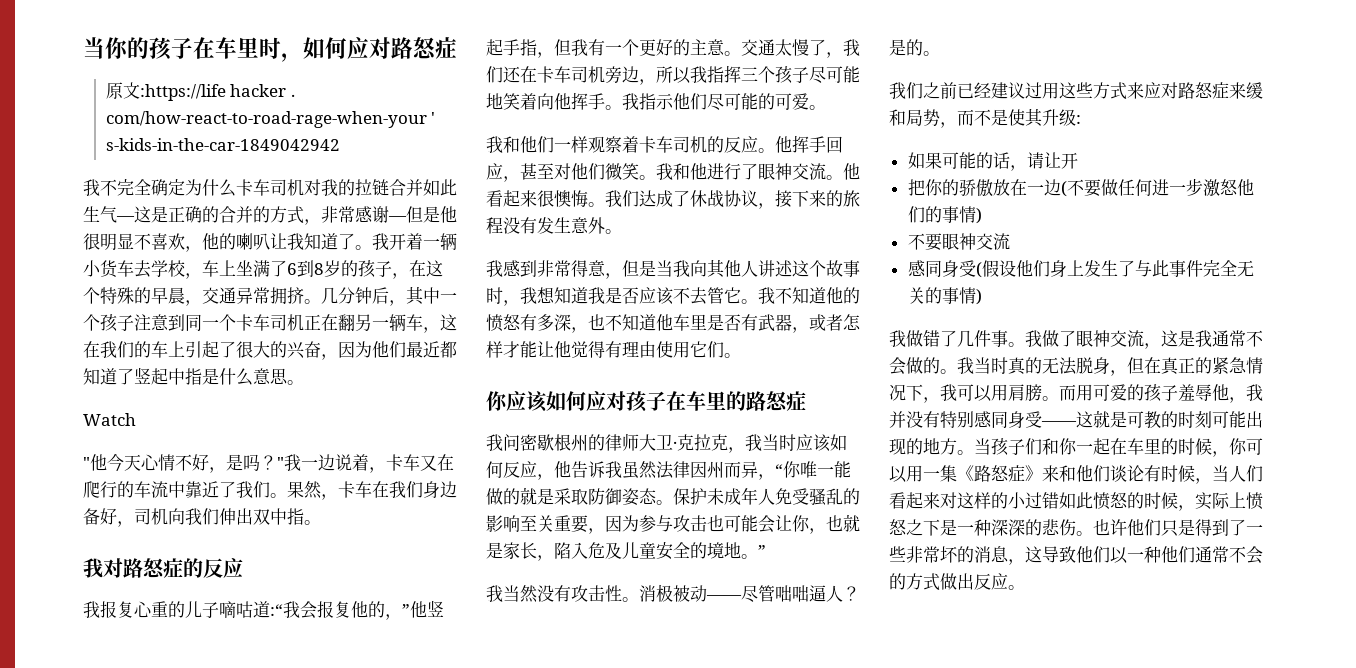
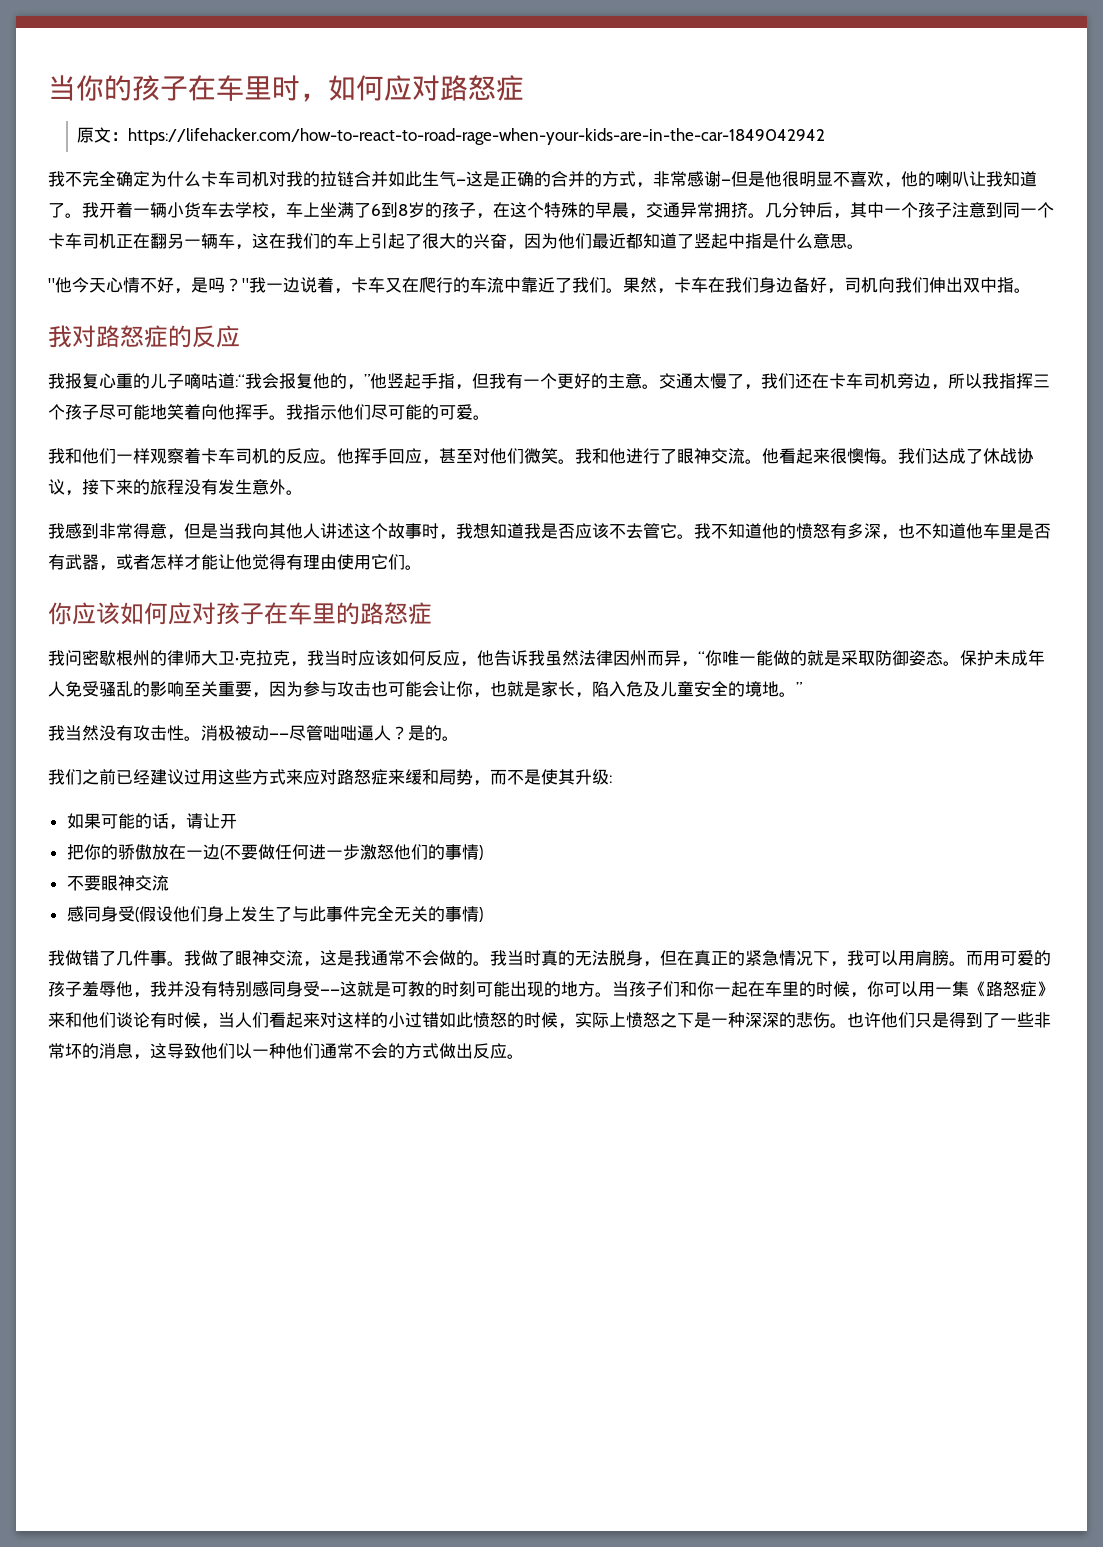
- 原文:https://life hacker . com/how-react-to-road-rage-when-your ' s-kids-in-the-car-1849042942
+ 原文：https://lifehacker.com/how-to-react-to-road-rage-when-your-kids-are-in-the-car-1849042942
- Watch

